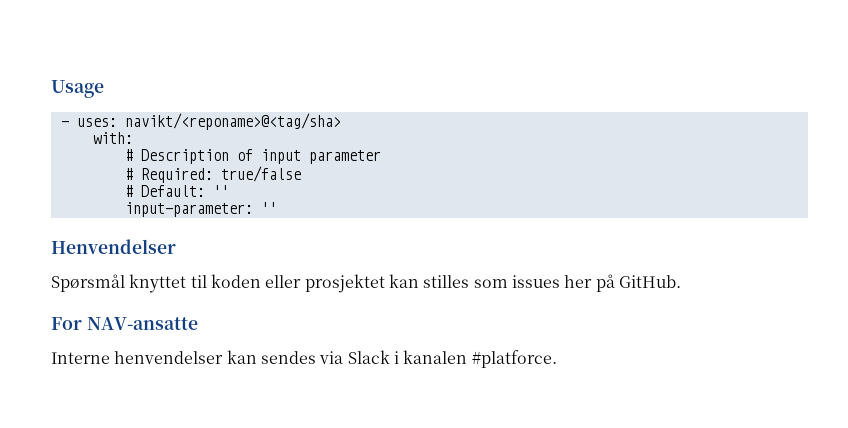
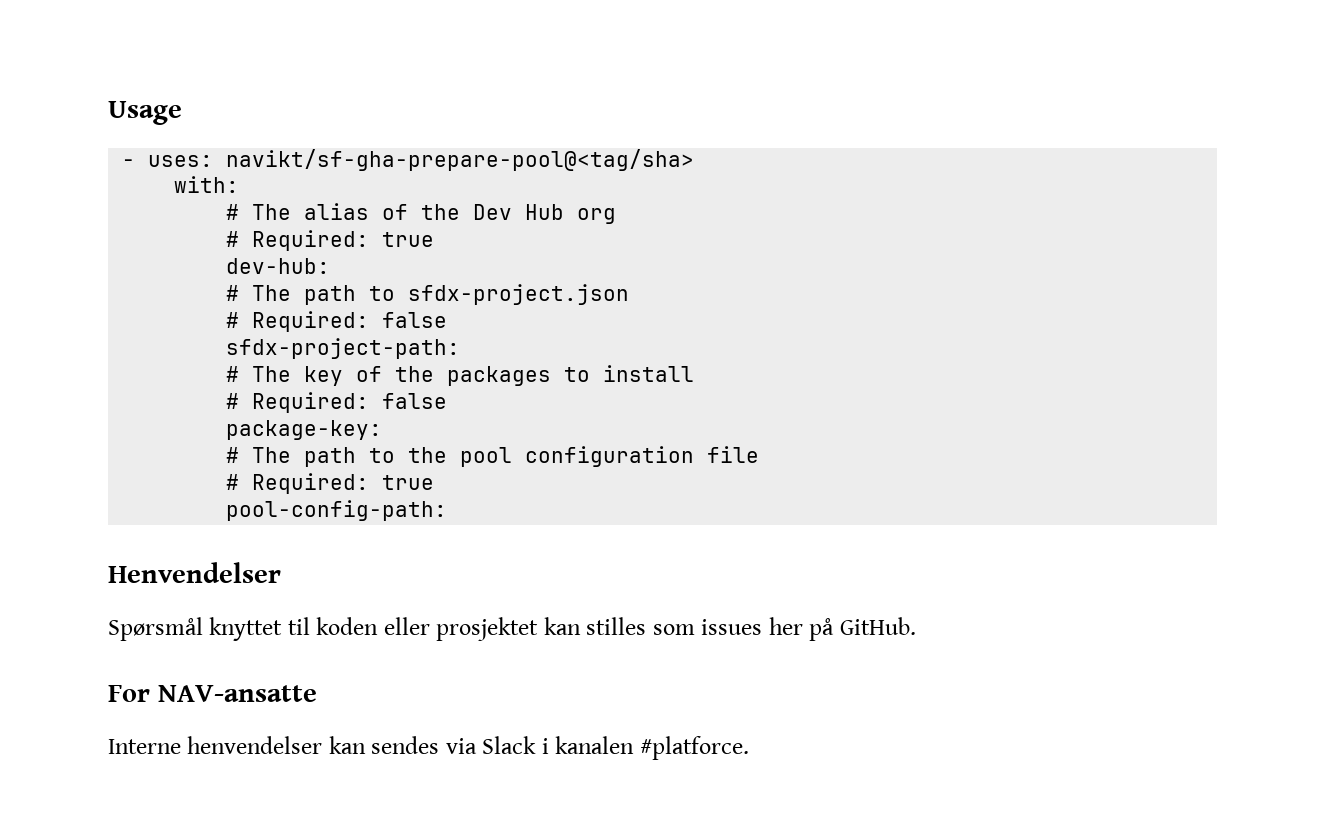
- - uses: navikt/<reponame>@<tag/sha>
+ - uses: navikt/sf-gha-prepare-pool@<tag/sha>
- # Description of input parameter
- # Required: true/false
- # Default: ''
- input-parameter: ''
+ # The alias of the Dev Hub org
+ # Required: true
+ dev-hub:
+ # The path to sfdx-project.json
+ # Required: false
+ sfdx-project-path:
+ # The key of the packages to install
+ # Required: false
+ package-key:
+ # The path to the pool configuration file
+ # Required: true
+ pool-config-path:

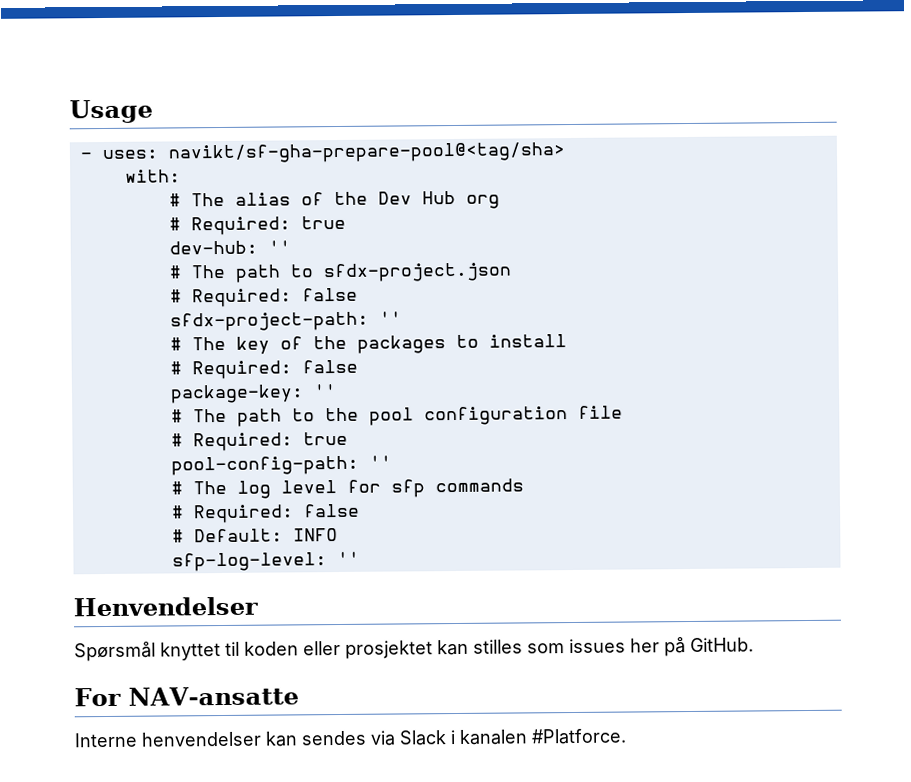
- dev-hub:
+ dev-hub: ''
- sfdx-project-path:
+ sfdx-project-path: ''
- package-key:
+ package-key: ''
- pool-config-path:
+ pool-config-path: ''
+ # The log level for sfp commands
+ # Required: false
+ # Default: INFO
+ sfp-log-level: ''
- Interne henvendelser kan sendes via Slack i kanalen #platforce.
+ Interne henvendelser kan sendes via Slack i kanalen #Platforce.

